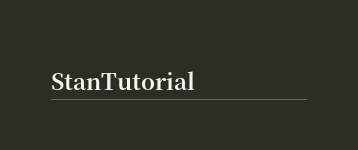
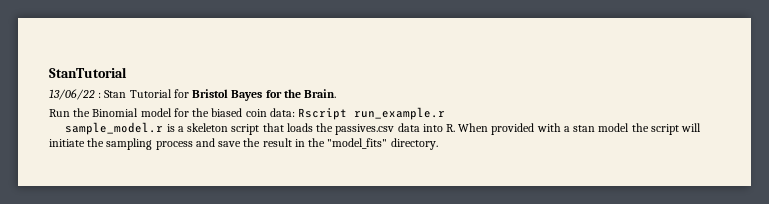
+ 13/06/22 : Stan Tutorial for Bristol Bayes for the Brain.
+ Run the Binomial model for the biased coin data: Rscript run_example.r
+ sample_model.r is a skeleton script that loads the passives.csv data into R. When provided with a stan model the script will initiate the sampling process and save the result in the "model_fits" directory.

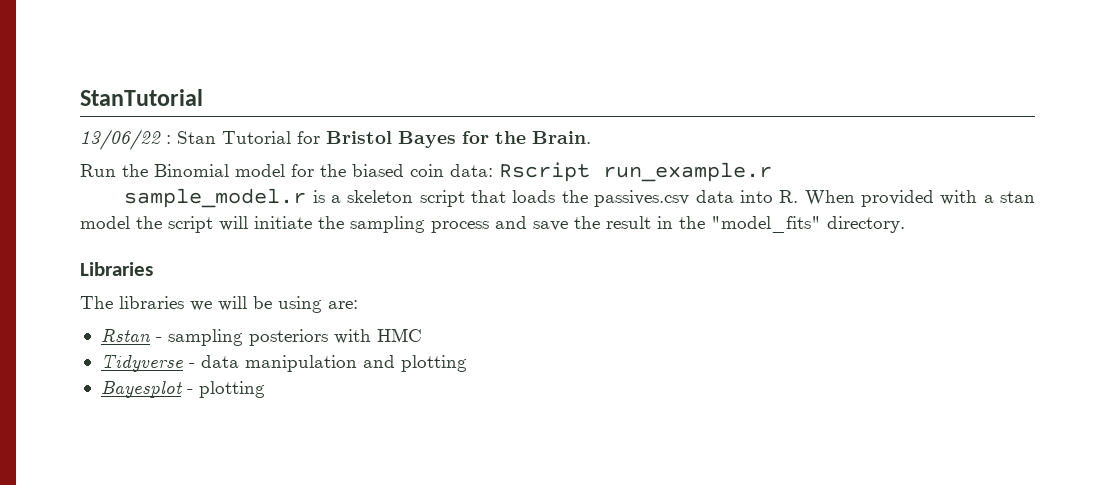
+ Libraries
+ The libraries we will be using are:
+ Rstan - sampling posteriors with HMC
+ Tidyverse - data manipulation and plotting
+ Bayesplot - plotting

